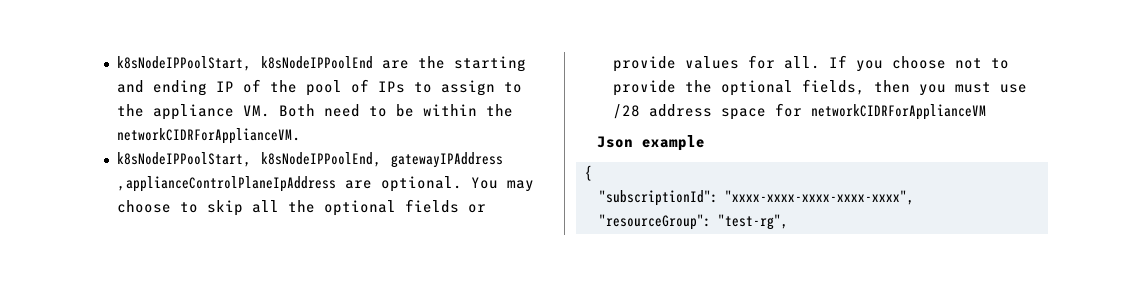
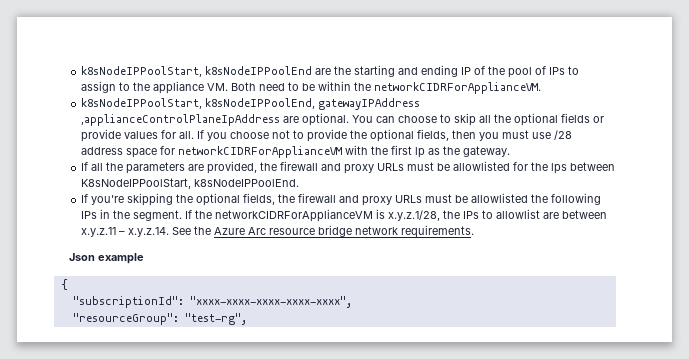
- You may choose to skip all the optional fields or provide values for all.
+ You can choose to skip all the optional fields or provide values for all.
- If you choose not to provide the optional fields, then you must use /28 address space for networkCIDRForApplianceVM
+ If you choose not to provide the optional fields, then you must use /28 address space for networkCIDRForApplianceVM with the first lp as the gateway.
+ If all the parameters are provided, the firewall and proxy URLs must be allowlisted for the lps between K8sNodeIPPoolStart, k8sNodeIPPoolEnd.
+ If you're skipping the optional fields, the firewall and proxy URLs must be allowlisted the following IPs in the segment. If the networkCIDRForApplianceVM is x.y.z.1/28, the IPs to allowlist are between x.y.z.11 – x.y.z.14. See the Azure Arc resource bridge network requirements.

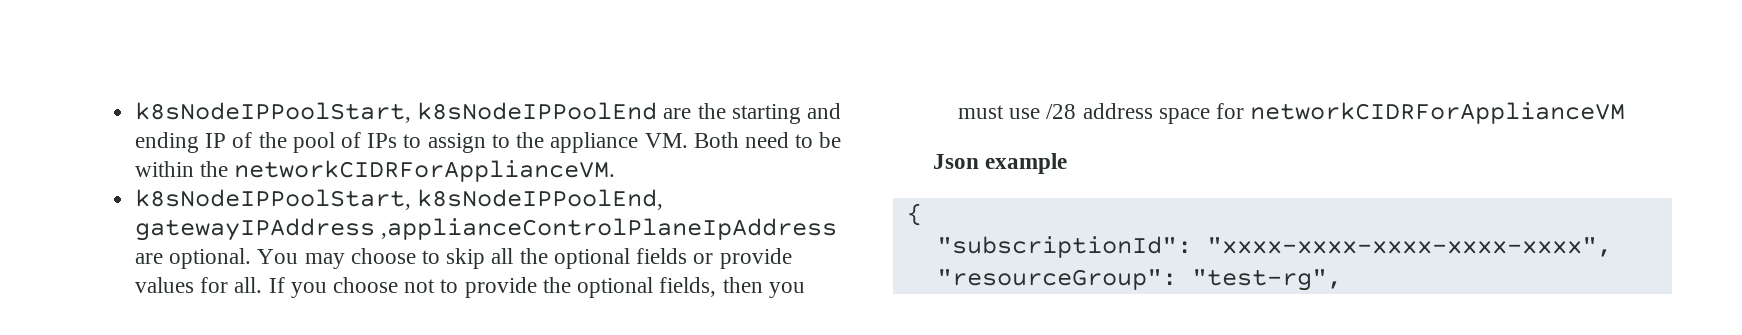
- You can choose to skip all the optional fields or provide values for all.
+ You may choose to skip all the optional fields or provide values for all.
- If you choose not to provide the optional fields, then you must use /28 address space for networkCIDRForApplianceVM with the first lp as the gateway.
- If all the parameters are provided, the firewall and proxy URLs must be allowlisted for the lps between K8sNodeIPPoolStart, k8sNodeIPPoolEnd.
- If you're skipping the optional fields, the firewall and proxy URLs must be allowlisted the following IPs in the segment. If the networkCIDRForApplianceVM is x.y.z.1/28, the IPs to allowlist are between x.y.z.11 – x.y.z.14. See the Azure Arc resource bridge network requirements.
+ If you choose not to provide the optional fields, then you must use /28 address space for networkCIDRForApplianceVM

